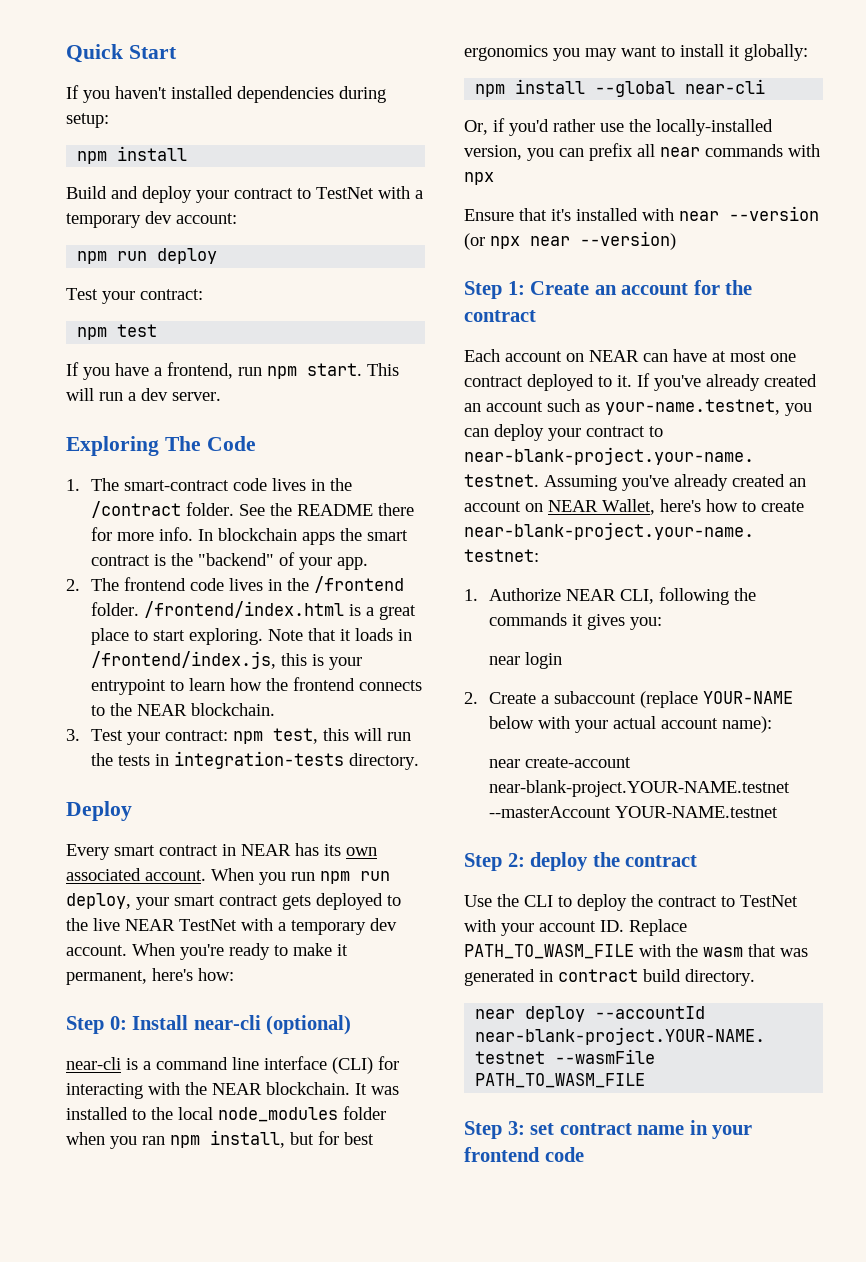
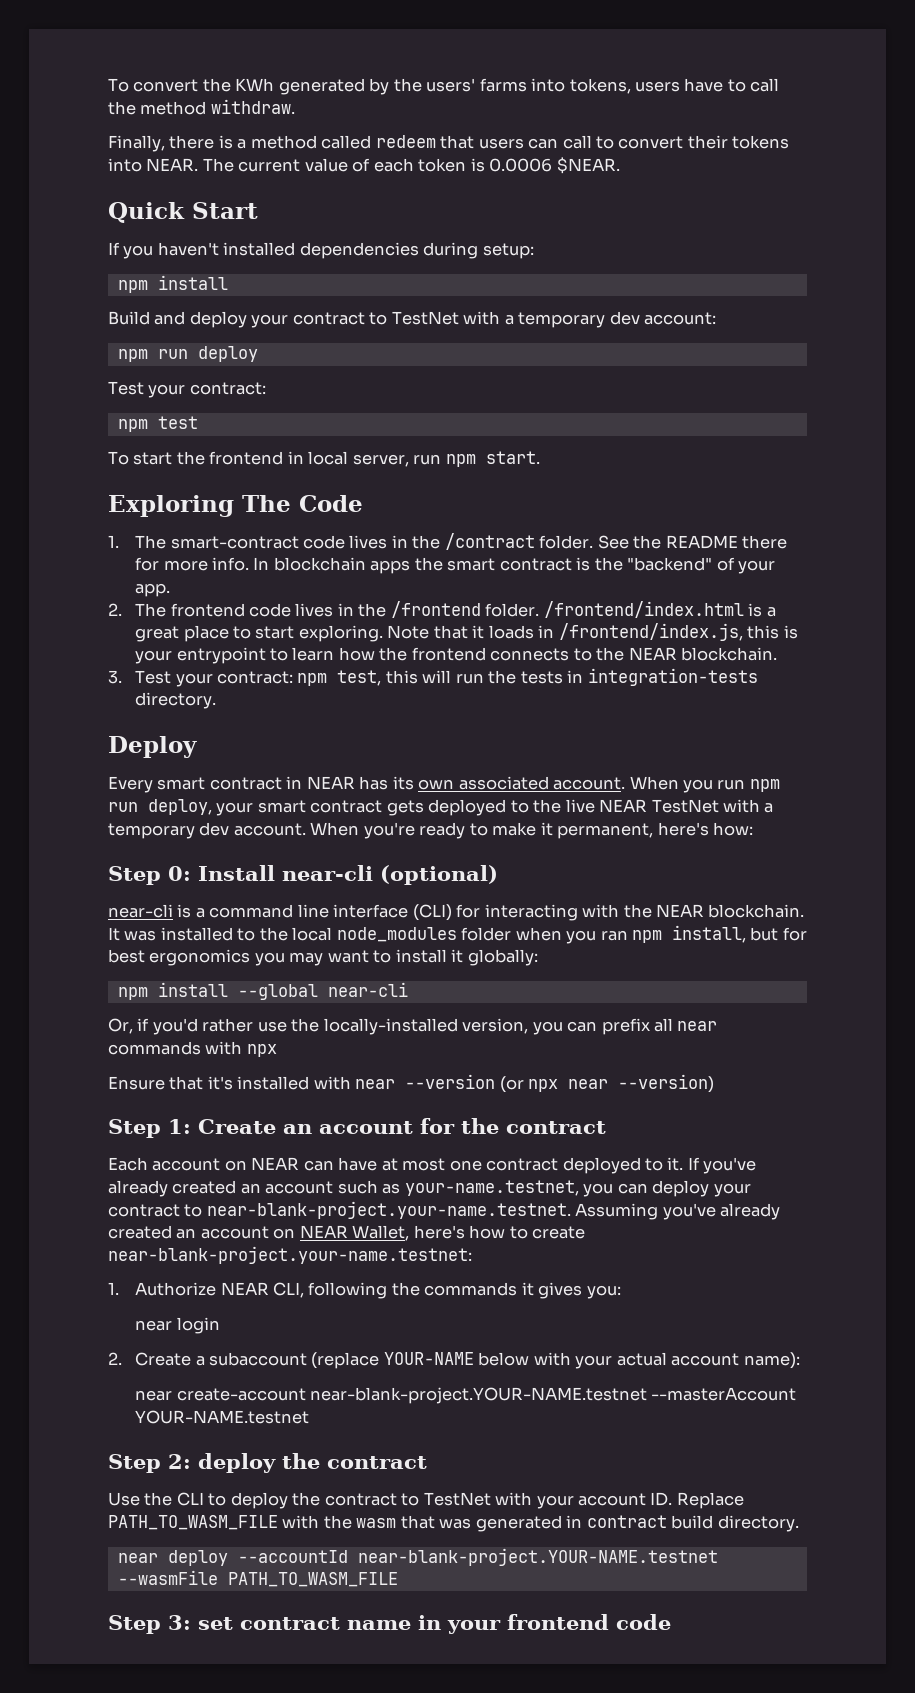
+ To convert the KWh generated by the users' farms into tokens, users have to call the method withdraw.
+ Finally, there is a method called redeem that users can call to convert their tokens into NEAR. The current value of each token is 0.0006 $NEAR.
- If you have a frontend, run npm start. This will run a dev server.
+ To start the frontend in local server, run npm start.

